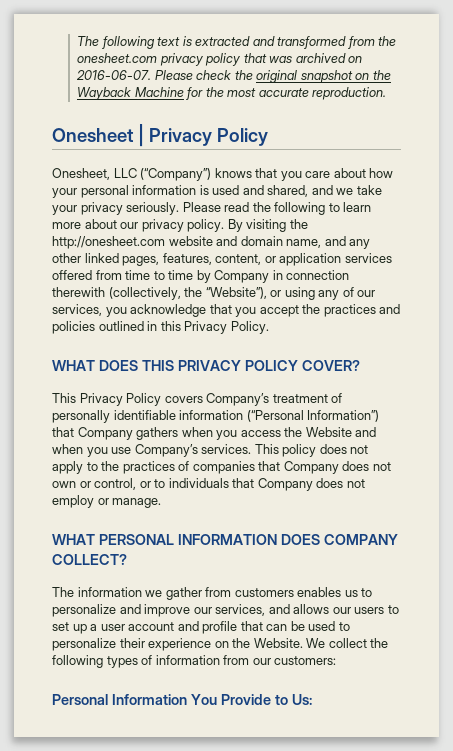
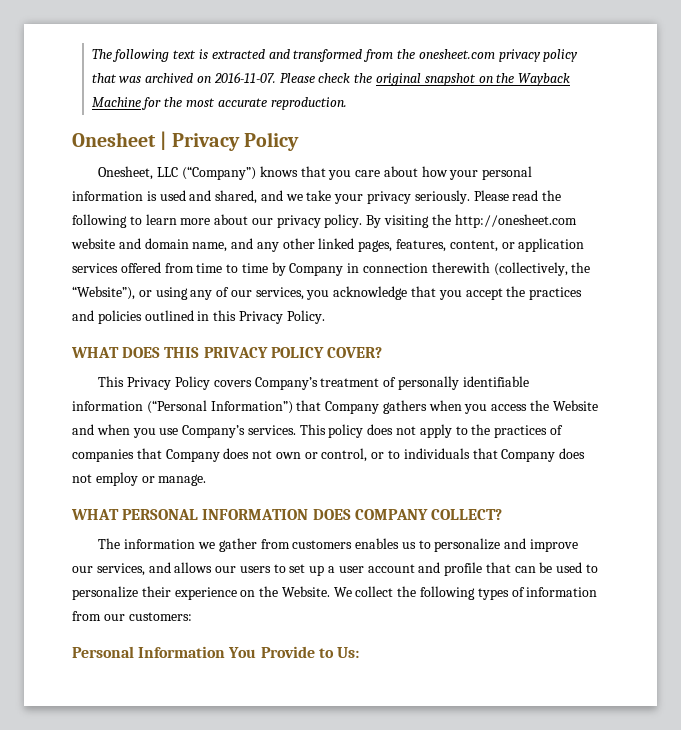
- The following text is extracted and transformed from the onesheet.com privacy policy that was archived on 2016-06-07.
+ The following text is extracted and transformed from the onesheet.com privacy policy that was archived on 2016-11-07.

